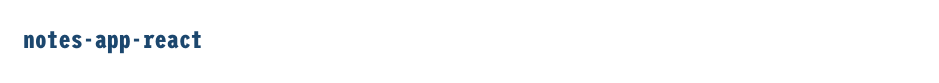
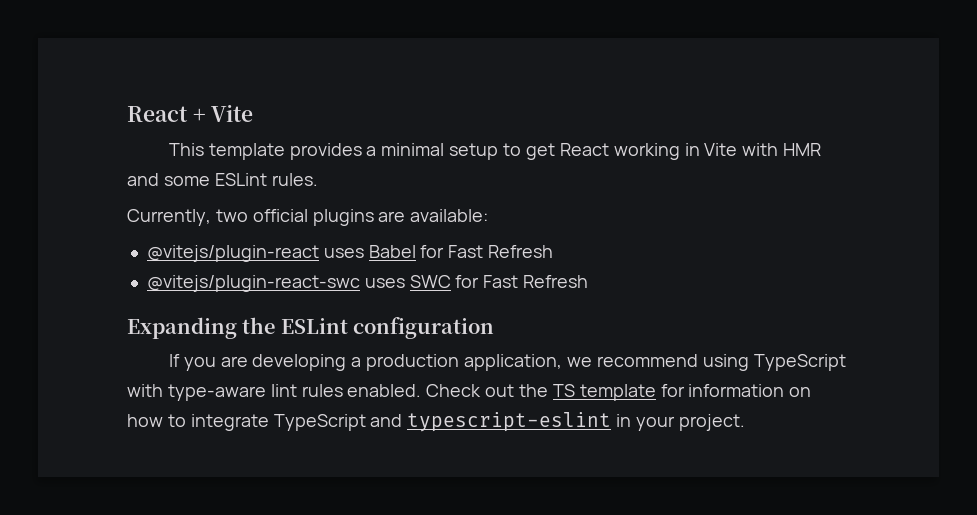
- notes-app-react
+ React + Vite
+ This template provides a minimal setup to get React working in Vite with HMR and some ESLint rules.
+ Currently, two official plugins are available:
+ @vitejs/plugin-react uses Babel for Fast Refresh
+ @vitejs/plugin-react-swc uses SWC for Fast Refresh
+ Expanding the ESLint configuration
+ If you are developing a production application, we recommend using TypeScript with type-aware lint rules enabled. Check out the TS template for information on how to integrate TypeScript and typescript-eslint in your project.

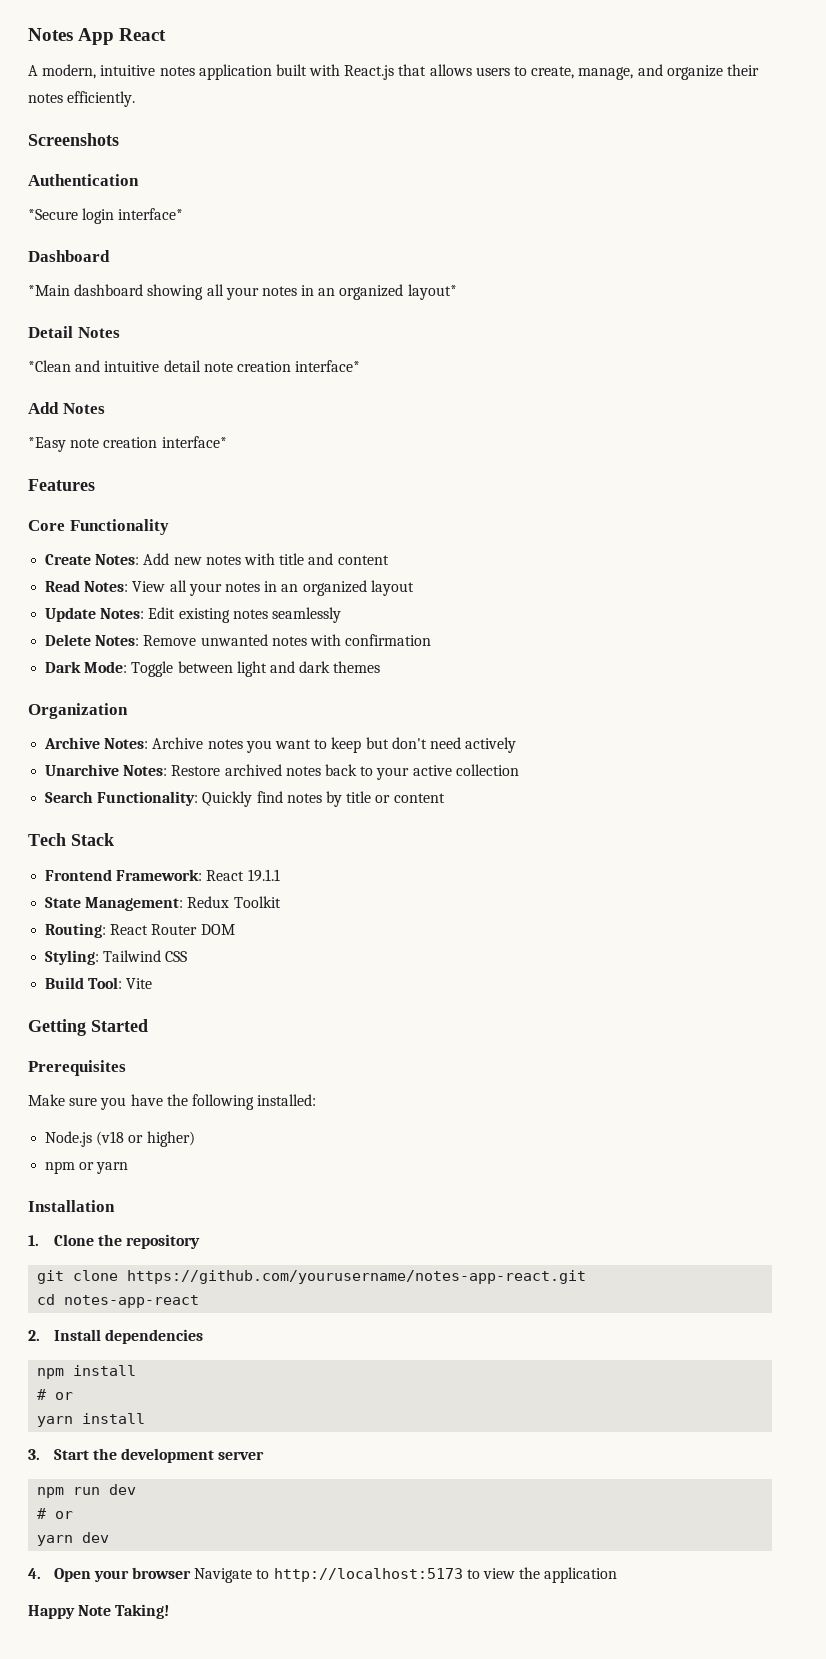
- React + Vite
- This template provides a minimal setup to get React working in Vite with HMR and some ESLint rules.
- Currently, two official plugins are available:
- @vitejs/plugin-react uses Babel for Fast Refresh
- @vitejs/plugin-react-swc uses SWC for Fast Refresh
- Expanding the ESLint configuration
- If you are developing a production application, we recommend using TypeScript with type-aware lint rules enabled. Check out the TS template for information on how to integrate TypeScript and typescript-eslint in your project.
+ Notes App React
+ A modern, intuitive notes application built with React.js that allows users to create, manage, and organize their notes efficiently.
+ Screenshots
+ Authentication
+ *Secure login interface*
+ Dashboard
+ *Main dashboard showing all your notes in an organized layout*
+ Detail Notes
+ *Clean and intuitive detail note creation interface*
+ Add Notes
+ *Easy note creation interface*
+ Features
+ Core Functionality
+ Create Notes: Add new notes with title and content
+ Read Notes: View all your notes in an organized layout
+ Update Notes: Edit existing notes seamlessly
+ Delete Notes: Remove unwanted notes with confirmation
+ Dark Mode: Toggle between light and dark themes
+ Organization
+ Archive Notes: Archive notes you want to keep but don't need actively
+ Unarchive Notes: Restore archived notes back to your active collection
+ Search Functionality: Quickly find notes by title or content
+ Tech Stack
+ Frontend Framework: React 19.1.1
+ State Management: Redux Toolkit
+ Routing: React Router DOM
+ Styling: Tailwind CSS
+ Build Tool: Vite
+ Getting Started
+ Prerequisites
+ Make sure you have the following installed:
+ Node.js (v18 or higher)
+ npm or yarn
+ Installation
+ 1. Clone the repository
+ git clone https://github.com/yourusername/notes-app-react.git
+ cd notes-app-react
+ 2. Install dependencies
+ npm install
+ # or
+ yarn install
+ 3. Start the development server
+ npm run dev
+ # or
+ yarn dev
+ 4. Open your browser Navigate to http://localhost:5173 to view the application
+ Happy Note Taking!

